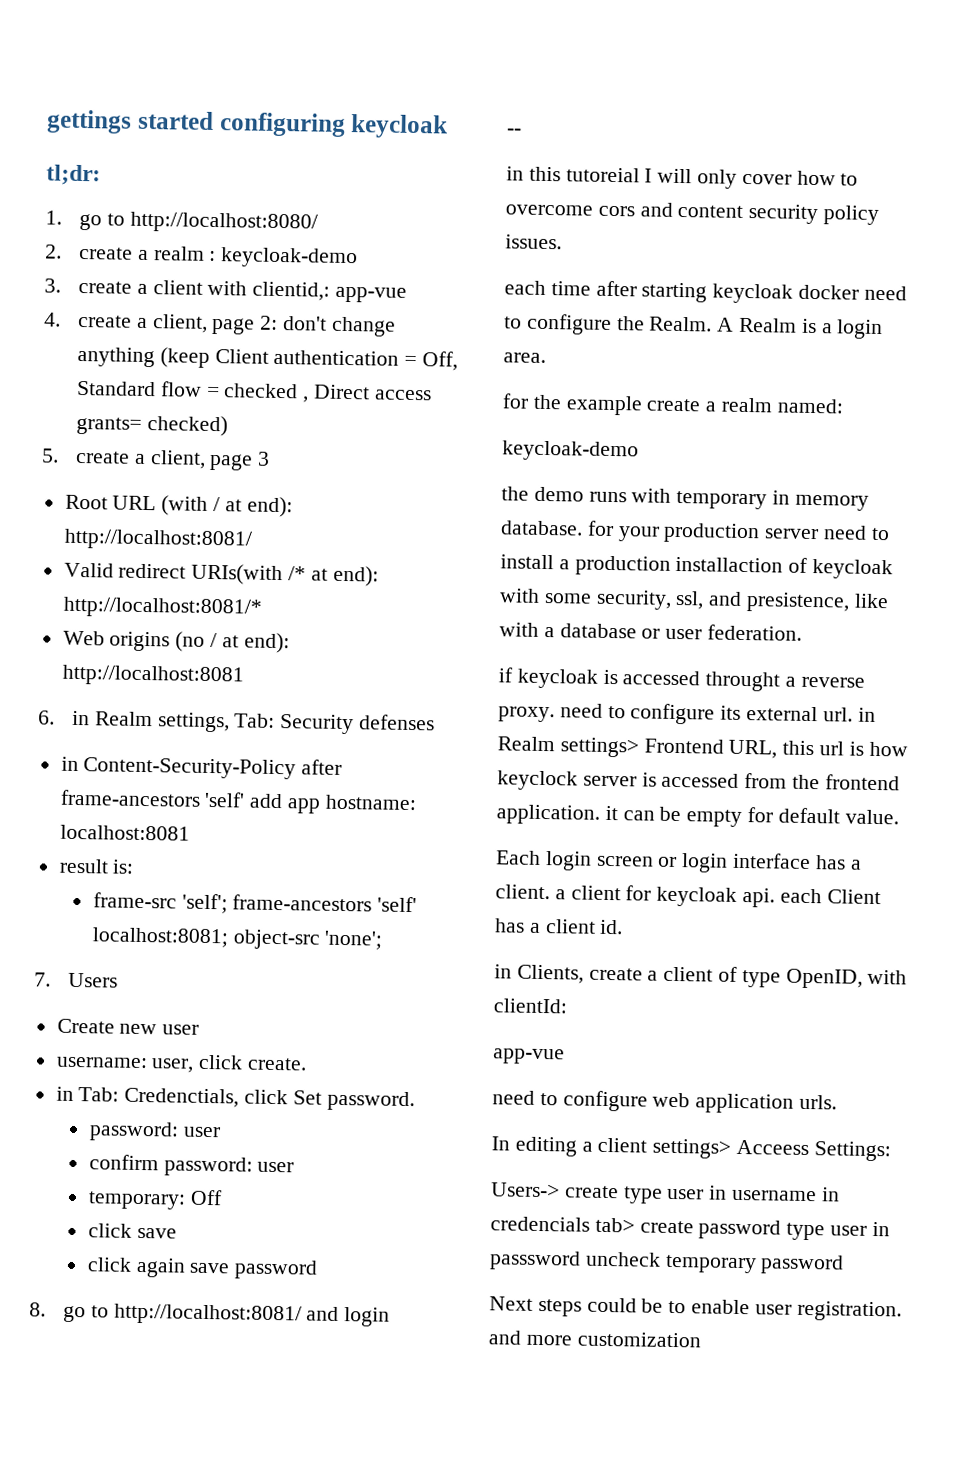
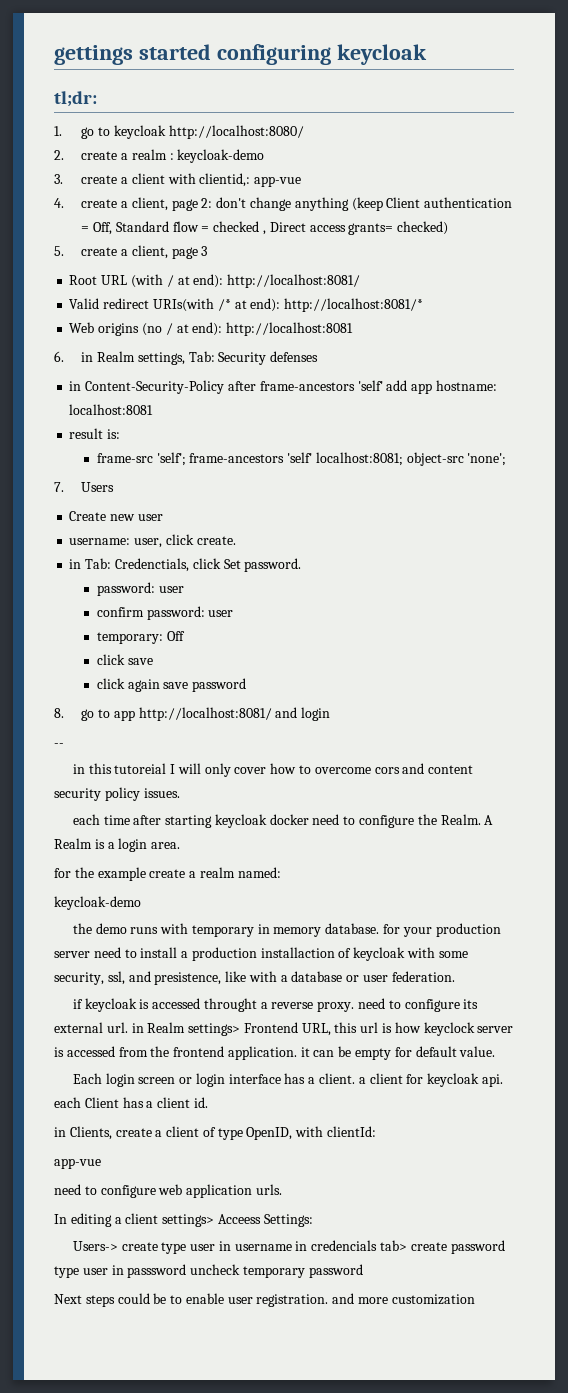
- 1. go to http://localhost:8080/
+ 1. go to keycloak http://localhost:8080/
- 8. go to http://localhost:8081/ and login
+ 8. go to app http://localhost:8081/ and login

